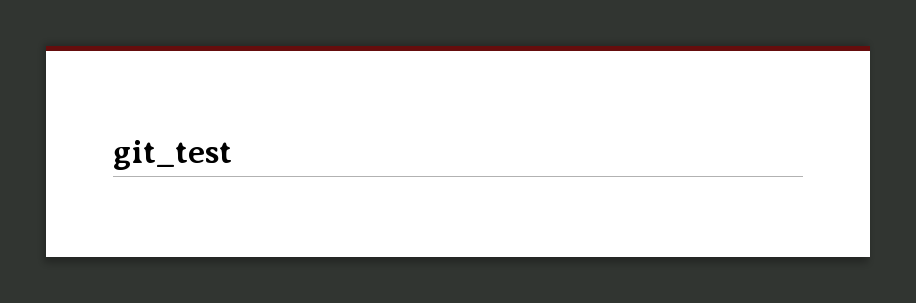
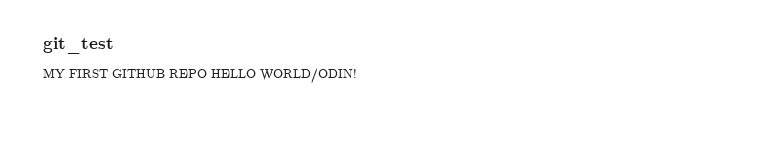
+ MY FIRST GITHUB REPO HELLO WORLD/ODIN!

